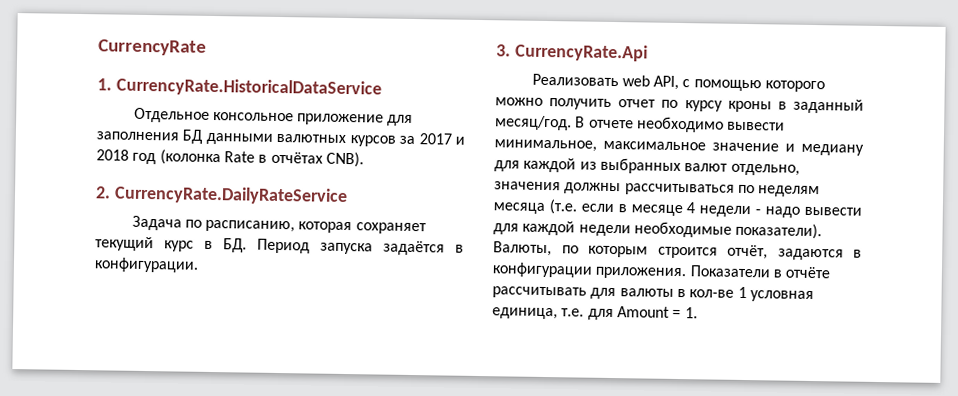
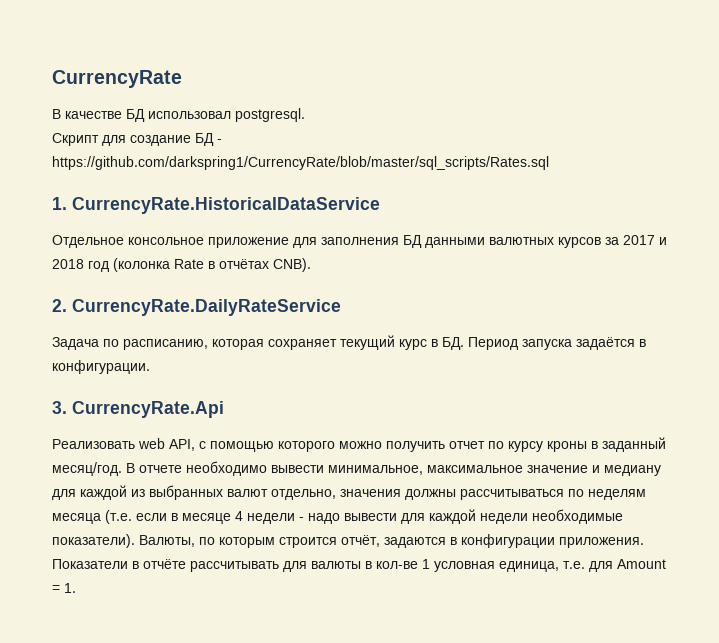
+ В качестве БД использовал postgresql.
+ Скрипт для создание БД - https://github.com/darkspring1/CurrencyRate/blob/master/sql_scripts/Rates.sql

